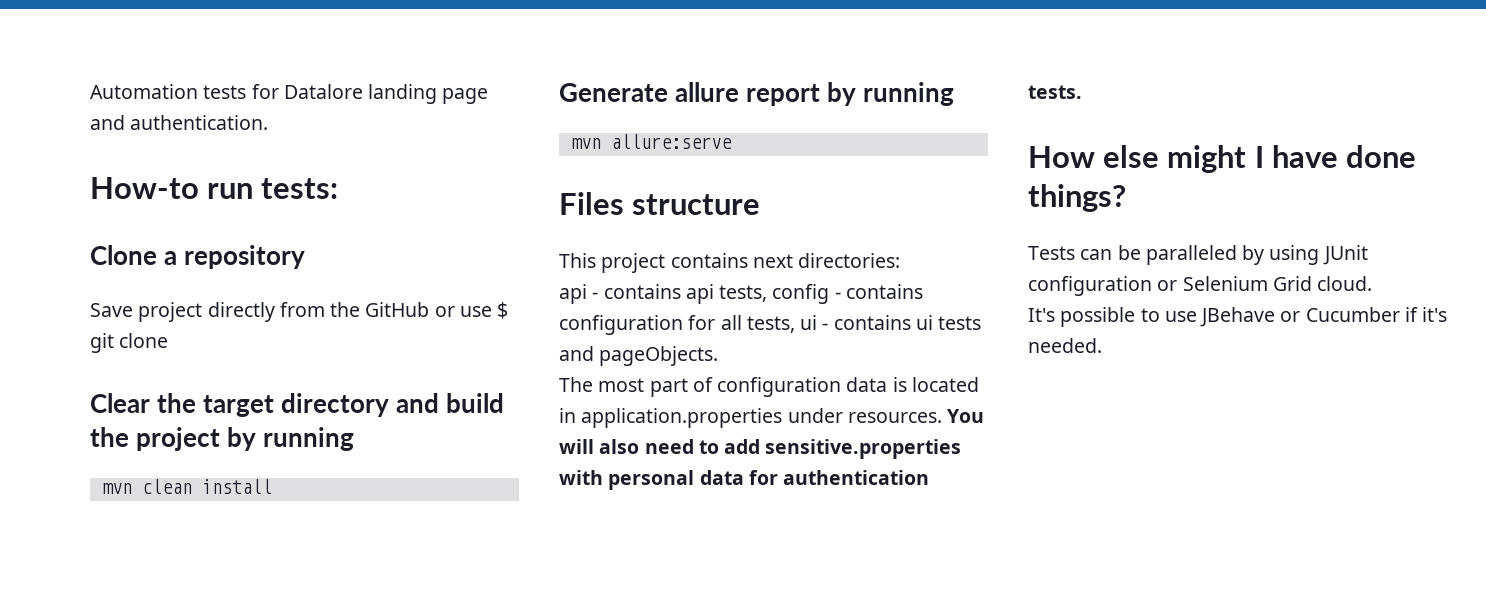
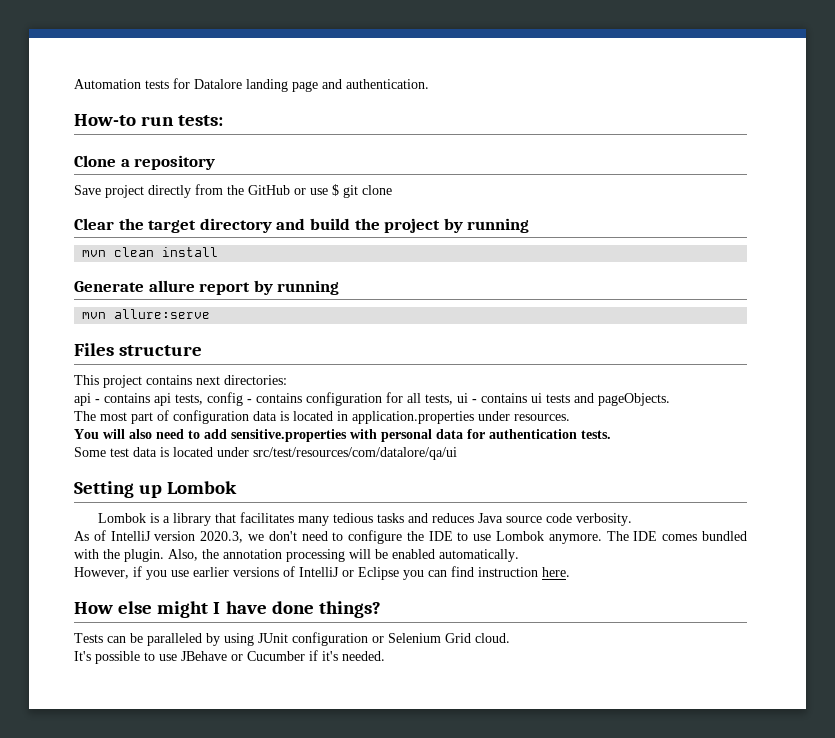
- The most part of configuration data is located in application.properties under resources. You will also need to add sensitive.properties with personal data for authentication tests.
+ The most part of configuration data is located in application.properties under resources.
+ You will also need to add sensitive.properties with personal data for authentication tests.
+ Some test data is located under src/test/resources/com/datalore/qa/ui
+ Setting up Lombok
+ Lombok is a library that facilitates many tedious tasks and reduces Java source code verbosity.
+ As of IntelliJ version 2020.3, we don't need to configure the IDE to use Lombok anymore. The IDE comes bundled with the plugin. Also, the annotation processing will be enabled automatically.
+ However, if you use earlier versions of IntelliJ or Eclipse you can find instruction here.

